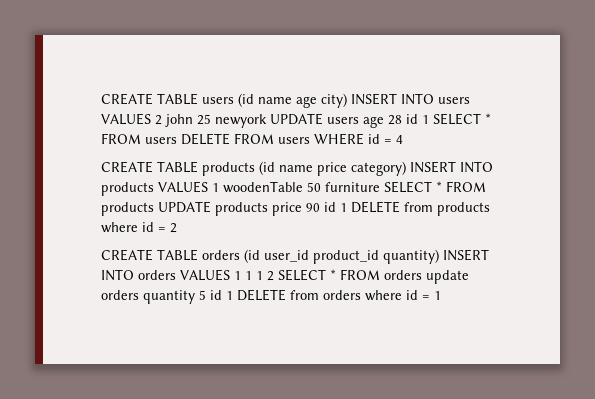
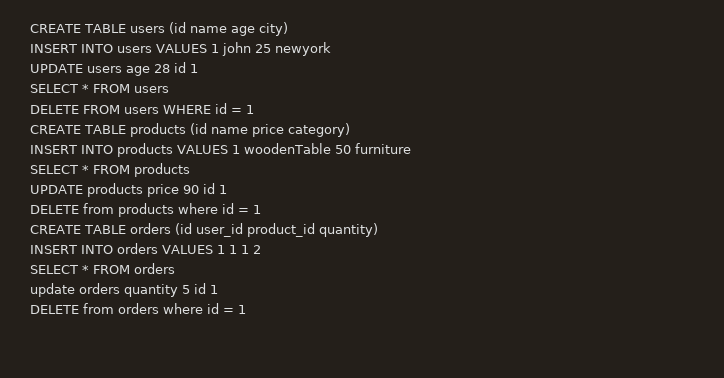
- CREATE TABLE users (id name age city) INSERT INTO users VALUES 2 john 25 newyork UPDATE users age 28 id 1 SELECT * FROM users DELETE FROM users WHERE id = 4
+ CREATE TABLE users (id name age city)
+ INSERT INTO users VALUES 1 john 25 newyork
+ UPDATE users age 28 id 1
+ SELECT * FROM users
+ DELETE FROM users WHERE id = 1
- CREATE TABLE products (id name price category) INSERT INTO products VALUES 1 woodenTable 50 furniture SELECT * FROM products UPDATE products price 90 id 1 DELETE from products where id = 2
+ CREATE TABLE products (id name price category)
+ INSERT INTO products VALUES 1 woodenTable 50 furniture
+ SELECT * FROM products
+ UPDATE products price 90 id 1
+ DELETE from products where id = 1
- CREATE TABLE orders (id user_id product_id quantity) INSERT INTO orders VALUES 1 1 1 2 SELECT * FROM orders update orders quantity 5 id 1 DELETE from orders where id = 1
+ CREATE TABLE orders (id user_id product_id quantity)
+ INSERT INTO orders VALUES 1 1 1 2
+ SELECT * FROM orders
+ update orders quantity 5 id 1
+ DELETE from orders where id = 1

